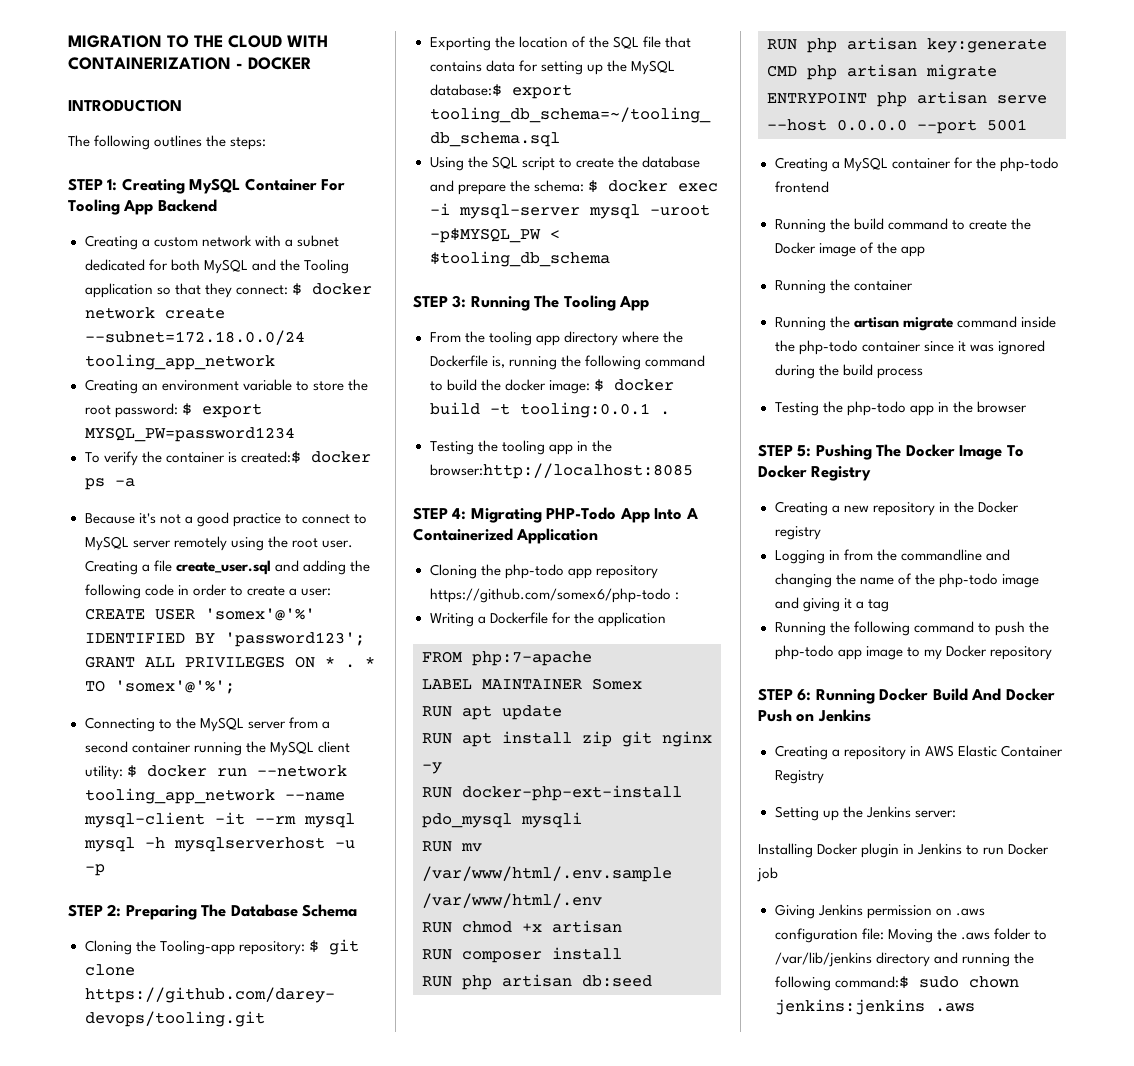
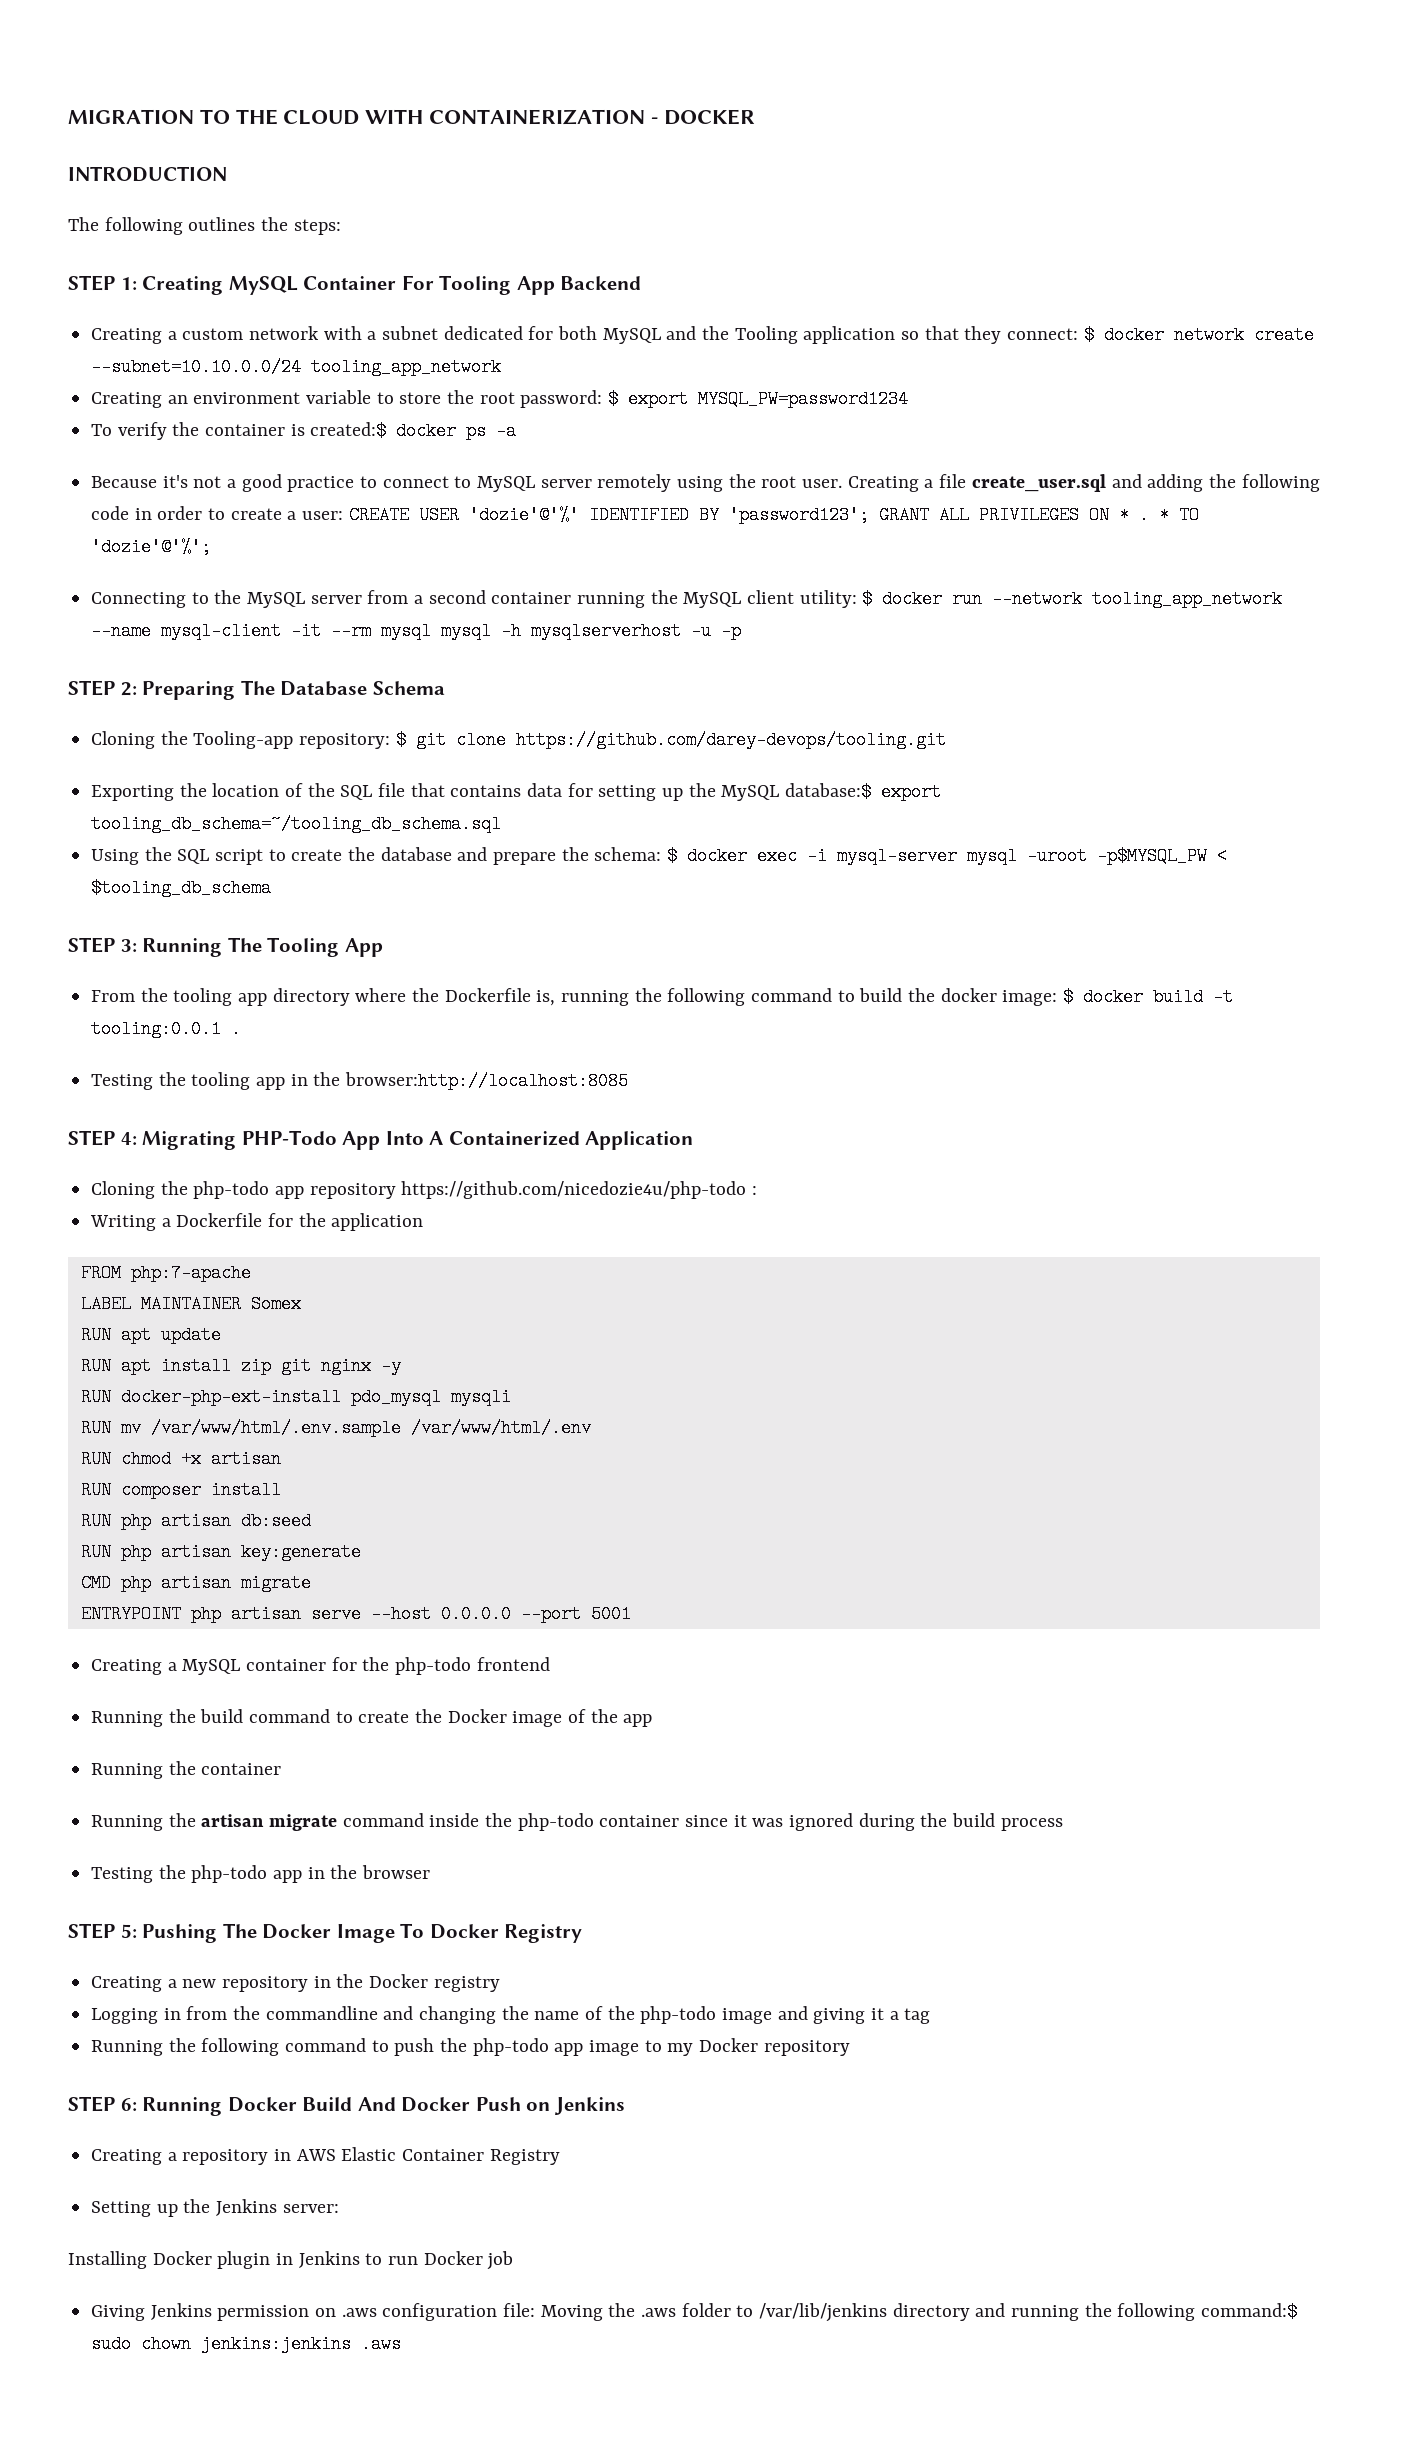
- Creating a custom network with a subnet dedicated for both MySQL and the Tooling application so that they connect: $ docker network create --subnet=172.18.0.0/24 tooling_app_network
+ Creating a custom network with a subnet dedicated for both MySQL and the Tooling application so that they connect: $ docker network create --subnet=10.10.0.0/24 tooling_app_network
- Creating a file create_user.sql and adding the following code in order to create a user: CREATE USER 'somex'@'%' IDENTIFIED BY 'password123'; GRANT ALL PRIVILEGES ON * .
+ Creating a file create_user.sql and adding the following code in order to create a user: CREATE USER 'dozie'@'%' IDENTIFIED BY 'password123'; GRANT ALL PRIVILEGES ON * .
- * TO 'somex'@'%';
+ * TO 'dozie'@'%';
- Cloning the php-todo app repository https://github.com/somex6/php-todo :
+ Cloning the php-todo app repository https://github.com/nicedozie4u/php-todo :

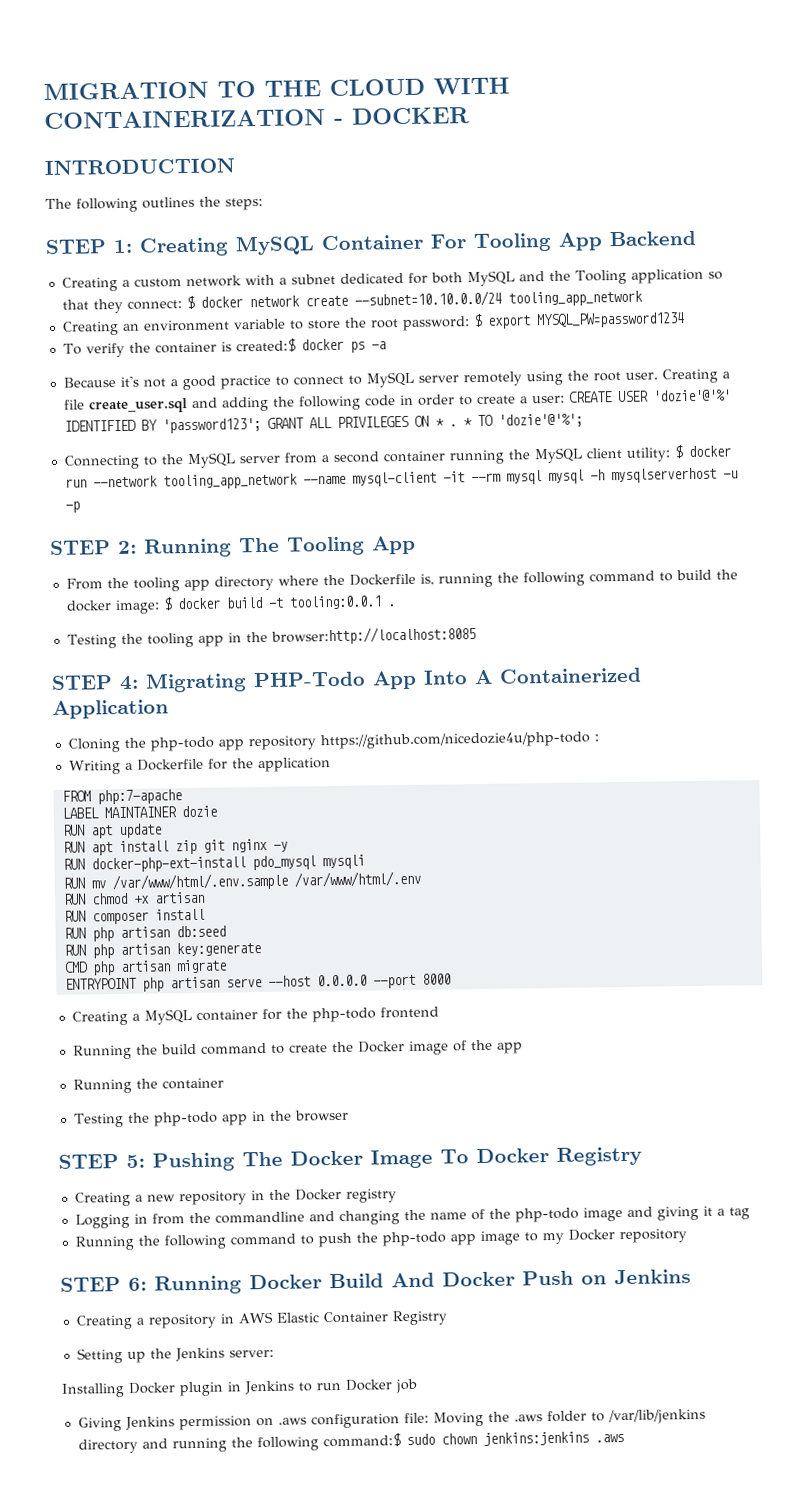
- STEP 2: Preparing The Database Schema
- Cloning the Tooling-app repository: $ git clone https://github.com/darey-devops/tooling.git
- Exporting the location of the SQL file that contains data for setting up the MySQL database:$ export tooling_db_schema=~/tooling_db_schema.sql
- Using the SQL script to create the database and prepare the schema: $ docker exec -i mysql-server mysql -uroot -p$MYSQL_PW < $tooling_db_schema
- STEP 3: Running The Tooling App
+ STEP 2: Running The Tooling App
- LABEL MAINTAINER Somex
+ LABEL MAINTAINER dozie
- ENTRYPOINT php artisan serve --host 0.0.0.0 --port 5001
+ ENTRYPOINT php artisan serve --host 0.0.0.0 --port 8000
- Running the artisan migrate command inside the php-todo container since it was ignored during the build process

